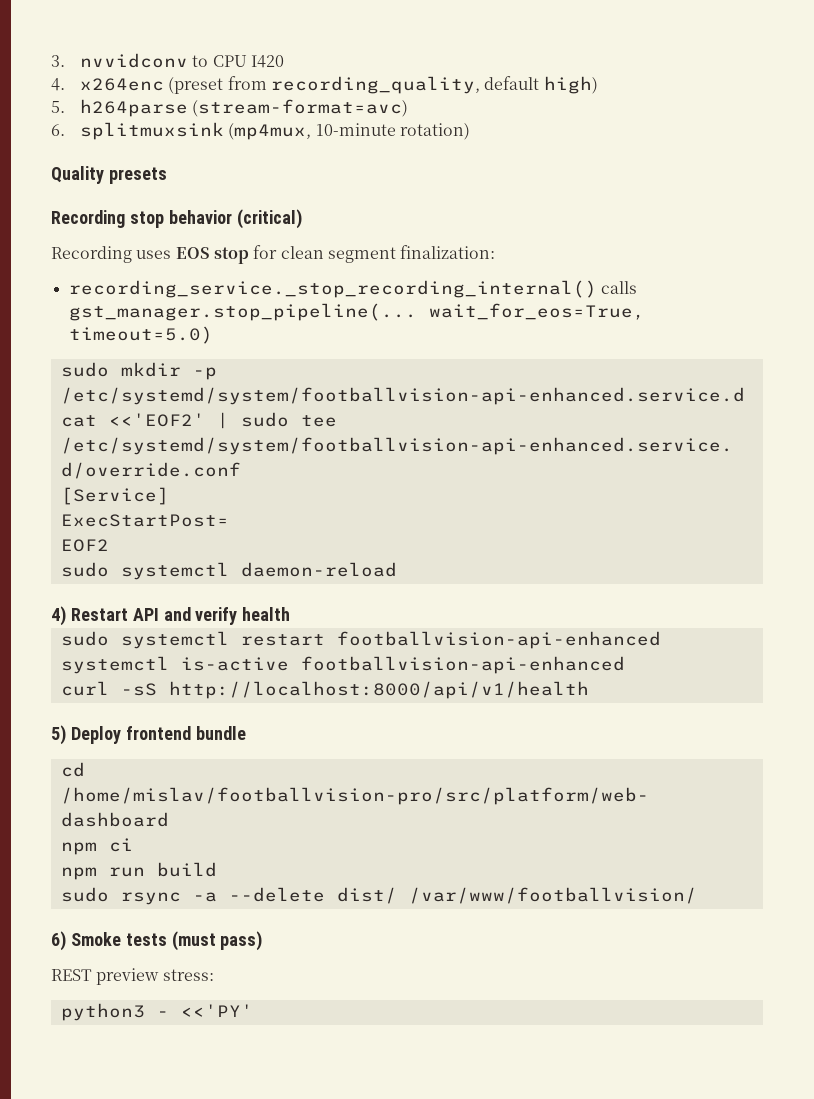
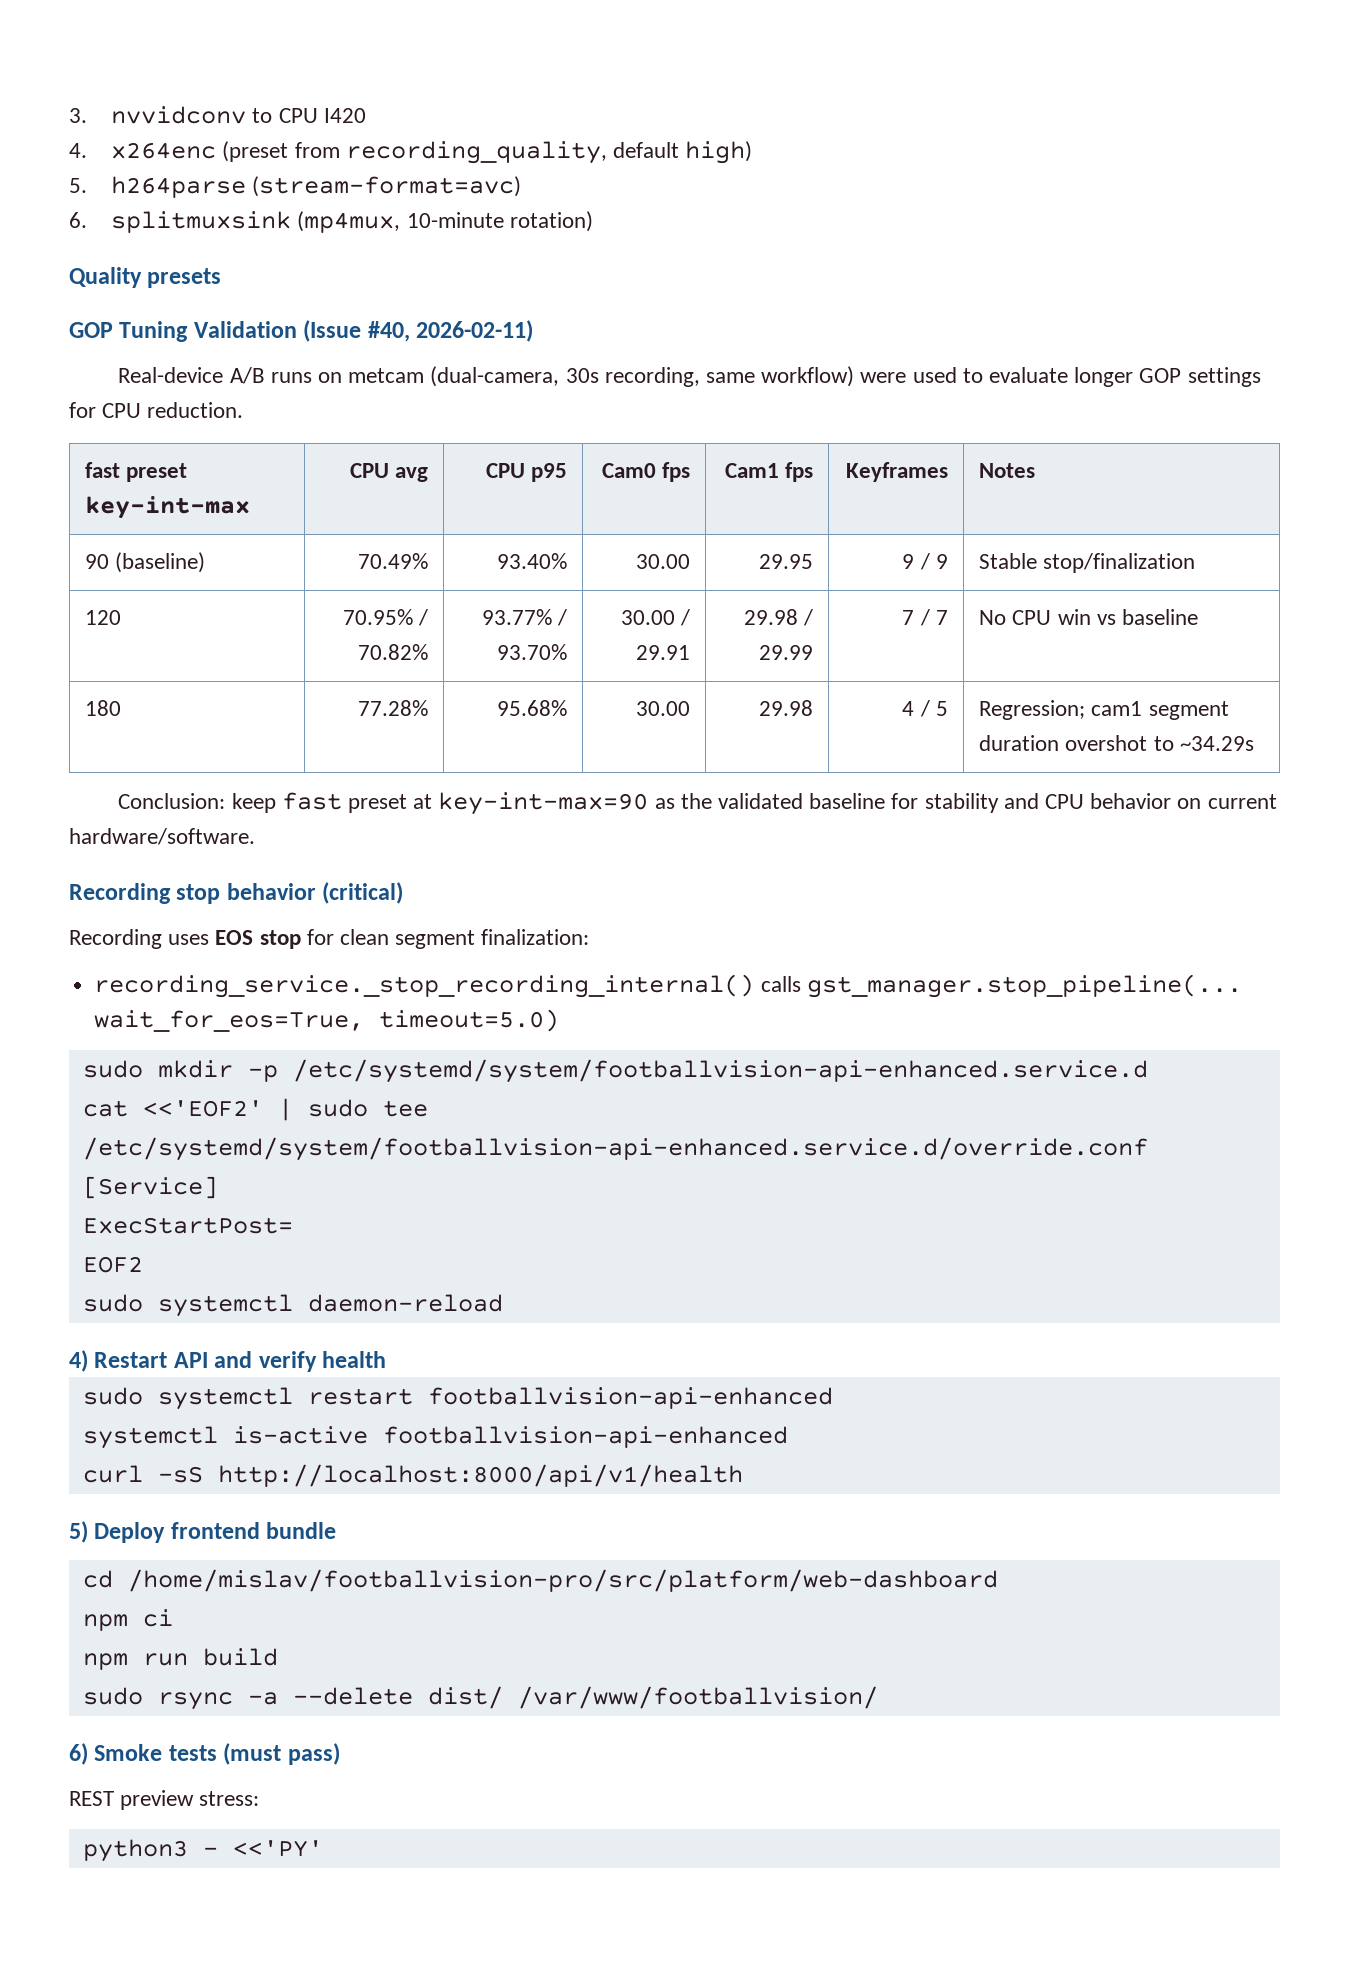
+ GOP Tuning Validation (Issue #40, 2026-02-11)
+ Real-device A/B runs on metcam (dual-camera, 30s recording, same workflow) were used to evaluate longer GOP settings for CPU reduction.
+ fast preset key-int-max | CPU avg | CPU p95 | Cam0 fps | Cam1 fps | Keyframes | Notes
+ 90 (baseline) | 70.49% | 93.40% | 30.00 | 29.95 | 9 / 9 | Stable stop/finalization
+ 120 | 70.95% / 70.82% | 93.77% / 93.70% | 30.00 / 29.91 | 29.98 / 29.99 | 7 / 7 | No CPU win vs baseline
+ 180 | 77.28% | 95.68% | 30.00 | 29.98 | 4 / 5 | Regression; cam1 segment duration overshot to ~34.29s
+ Conclusion: keep fast preset at key-int-max=90 as the validated baseline for stability and CPU behavior on current hardware/software.

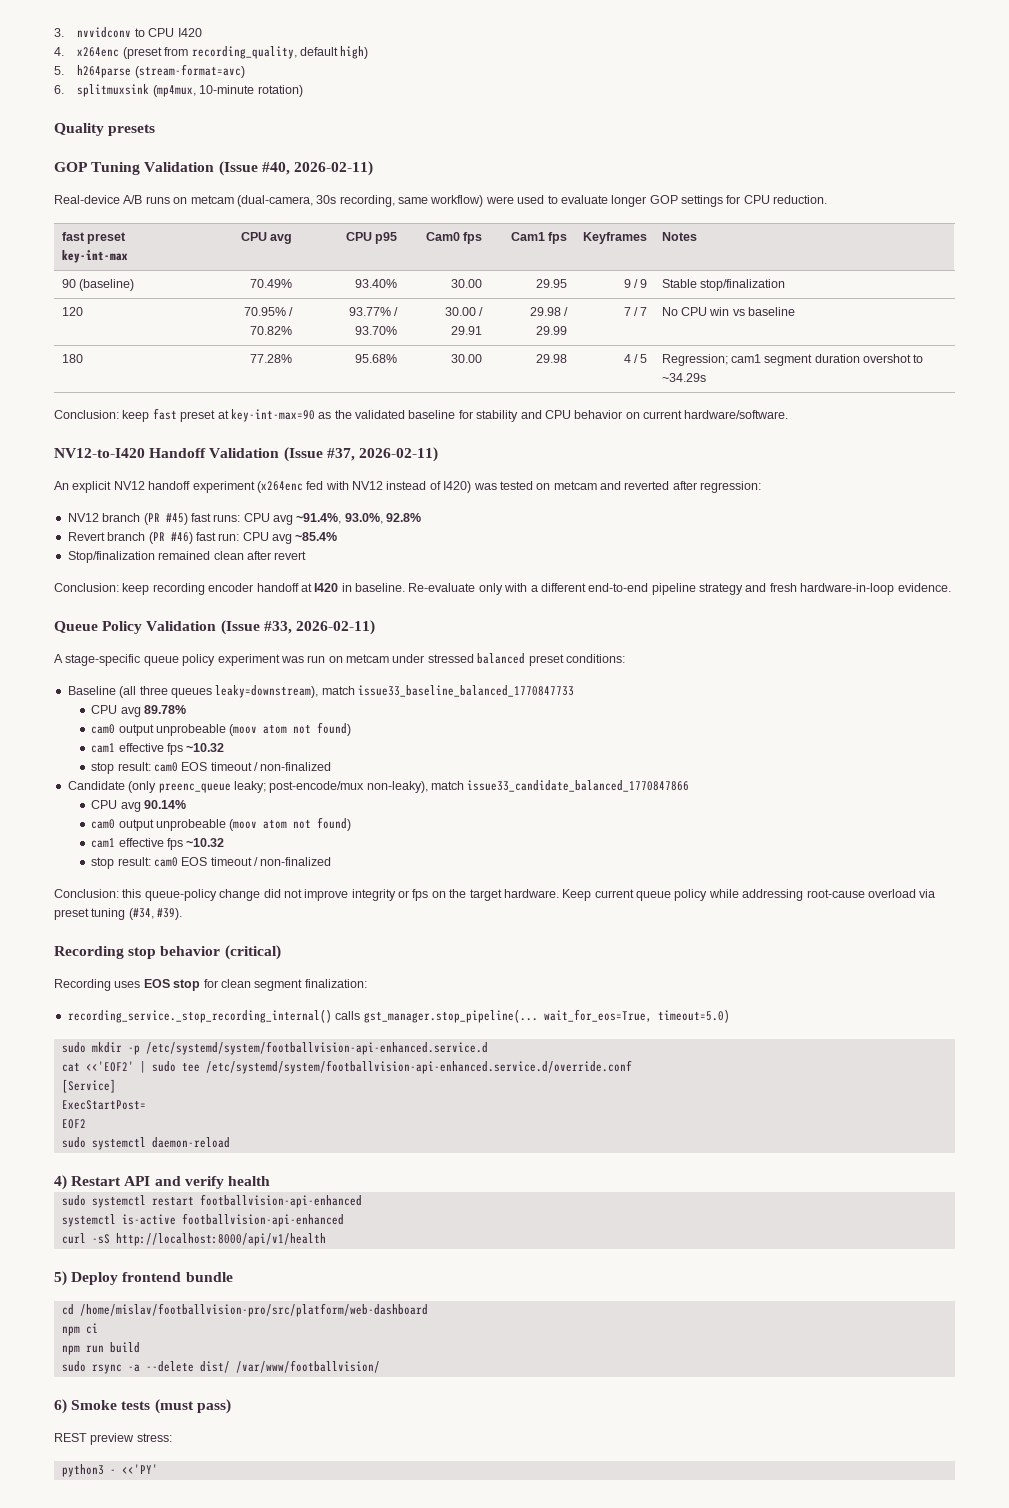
+ NV12-to-I420 Handoff Validation (Issue #37, 2026-02-11)
+ An explicit NV12 handoff experiment (x264enc fed with NV12 instead of I420) was tested on metcam and reverted after regression:
+ NV12 branch (PR #45) fast runs: CPU avg ~91.4%, 93.0%, 92.8%
+ Revert branch (PR #46) fast run: CPU avg ~85.4%
+ Stop/finalization remained clean after revert
+ Conclusion: keep recording encoder handoff at I420 in baseline. Re-evaluate only with a different end-to-end pipeline strategy and fresh hardware-in-loop evidence.
+ Queue Policy Validation (Issue #33, 2026-02-11)
+ A stage-specific queue policy experiment was run on metcam under stressed balanced preset conditions:
+ Baseline (all three queues leaky=downstream), match issue33_baseline_balanced_1770847733
+ CPU avg 89.78%
+ cam0 output unprobeable (moov atom not found)
+ cam1 effective fps ~10.32
+ stop result: cam0 EOS timeout / non-finalized
+ Candidate (only preenc_queue leaky; post-encode/mux non-leaky), match issue33_candidate_balanced_1770847866
+ CPU avg 90.14%
+ cam0 output unprobeable (moov atom not found)
+ cam1 effective fps ~10.32
+ stop result: cam0 EOS timeout / non-finalized
+ Conclusion: this queue-policy change did not improve integrity or fps on the target hardware. Keep current queue policy while addressing root-cause overload via preset tuning (#34, #39).

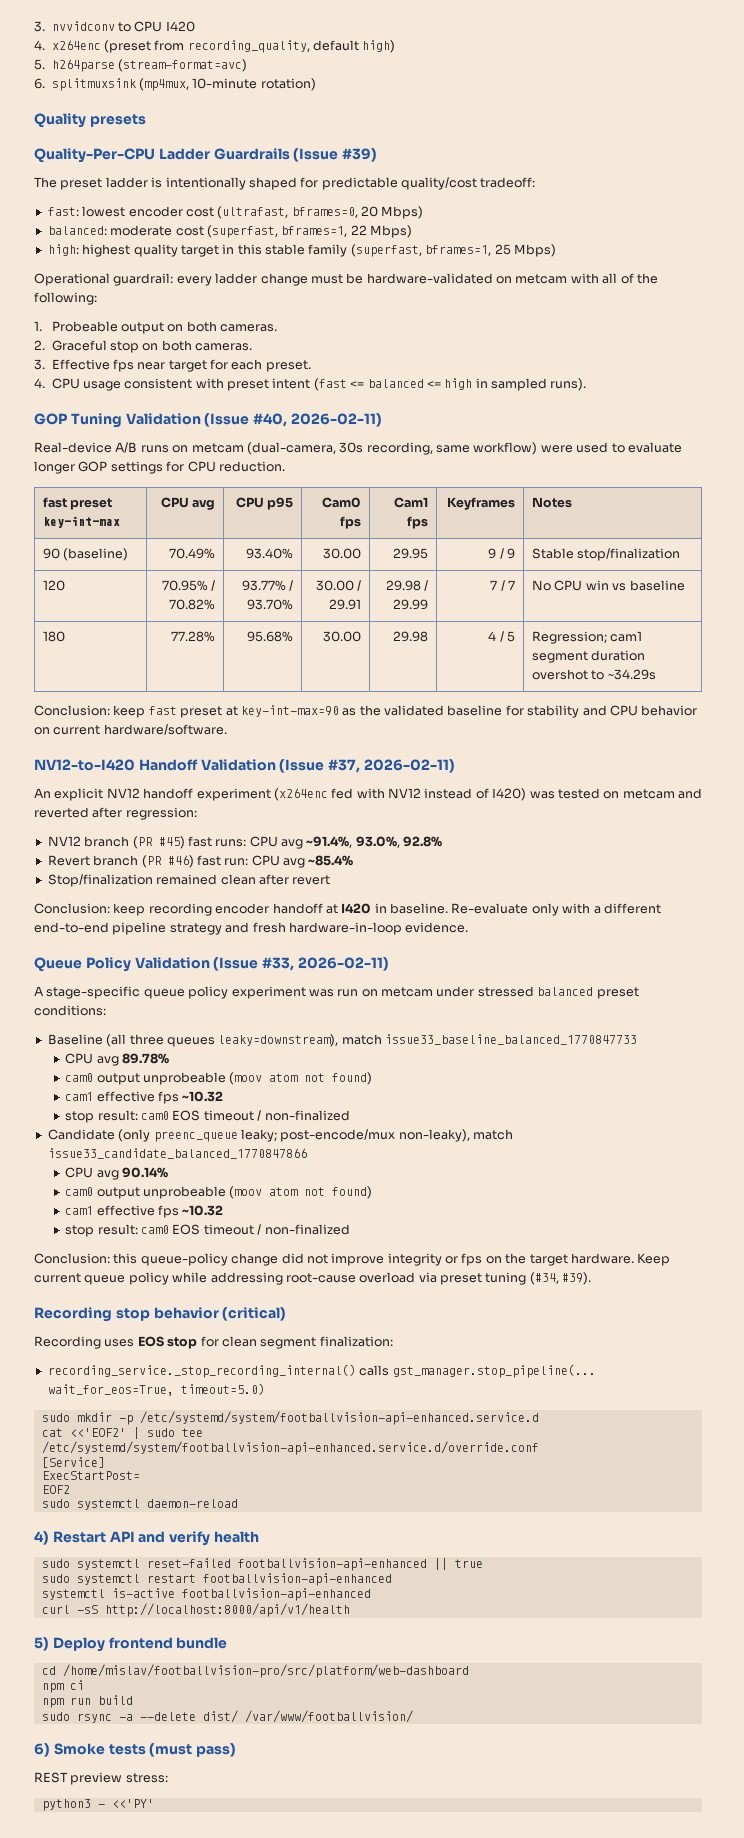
+ Quality-Per-CPU Ladder Guardrails (Issue #39)
+ The preset ladder is intentionally shaped for predictable quality/cost tradeoff:
+ fast: lowest encoder cost (ultrafast, bframes=0, 20 Mbps)
+ balanced: moderate cost (superfast, bframes=1, 22 Mbps)
+ high: highest quality target in this stable family (superfast, bframes=1, 25 Mbps)
+ Operational guardrail: every ladder change must be hardware-validated on metcam with all of the following:
+ 1. Probeable output on both cameras.
+ 2. Graceful stop on both cameras.
+ 3. Effective fps near target for each preset.
+ 4. CPU usage consistent with preset intent (fast <= balanced <= high in sampled runs).
+ sudo systemctl reset-failed footballvision-api-enhanced || true

